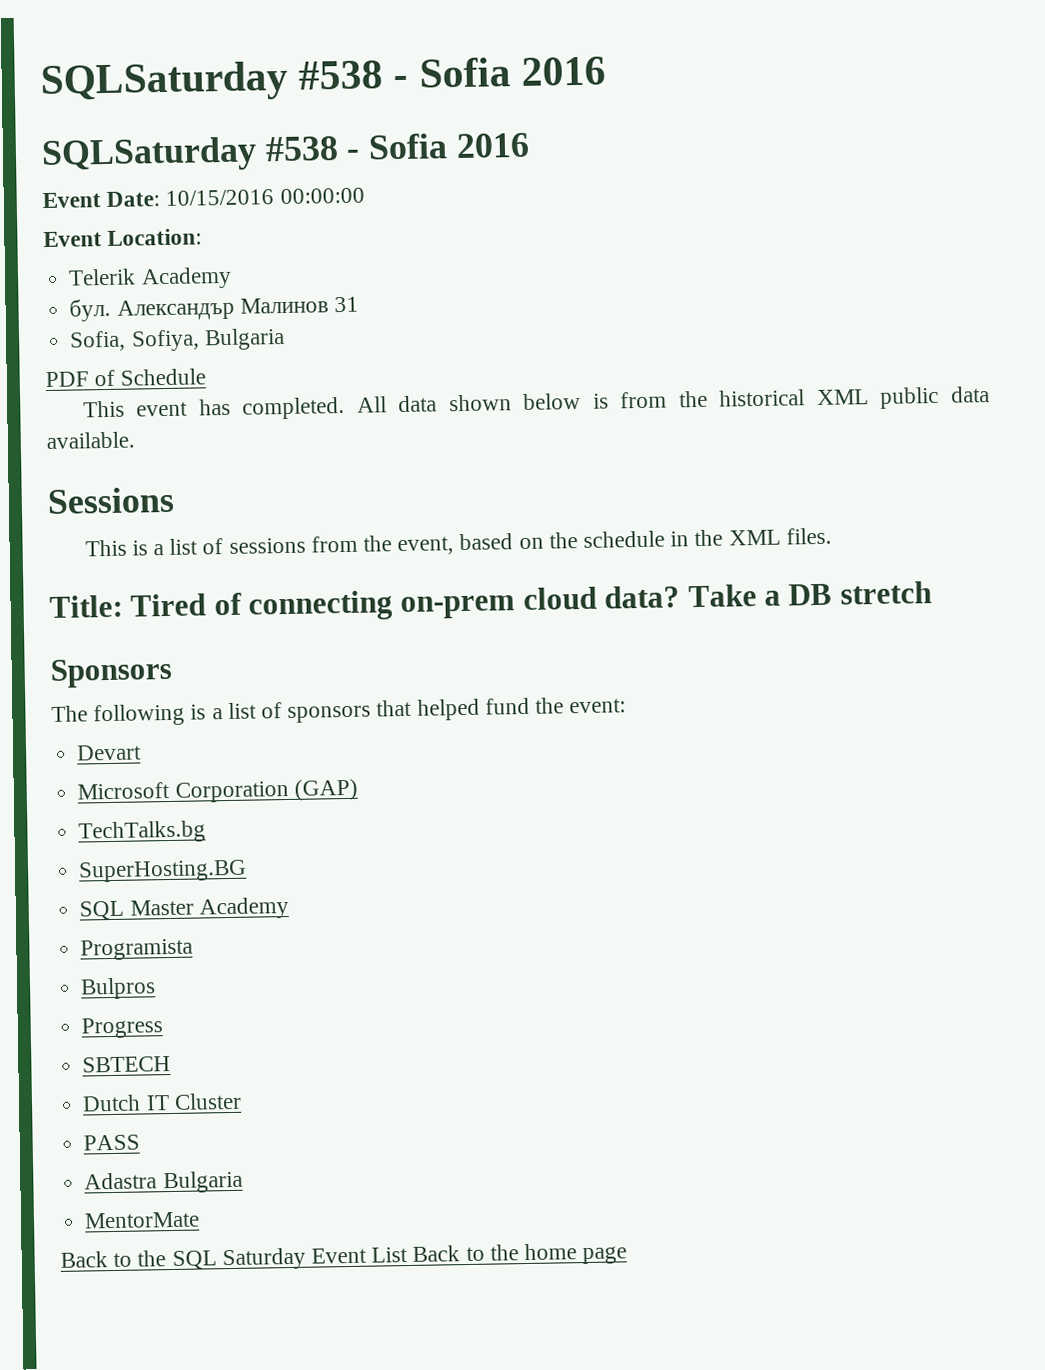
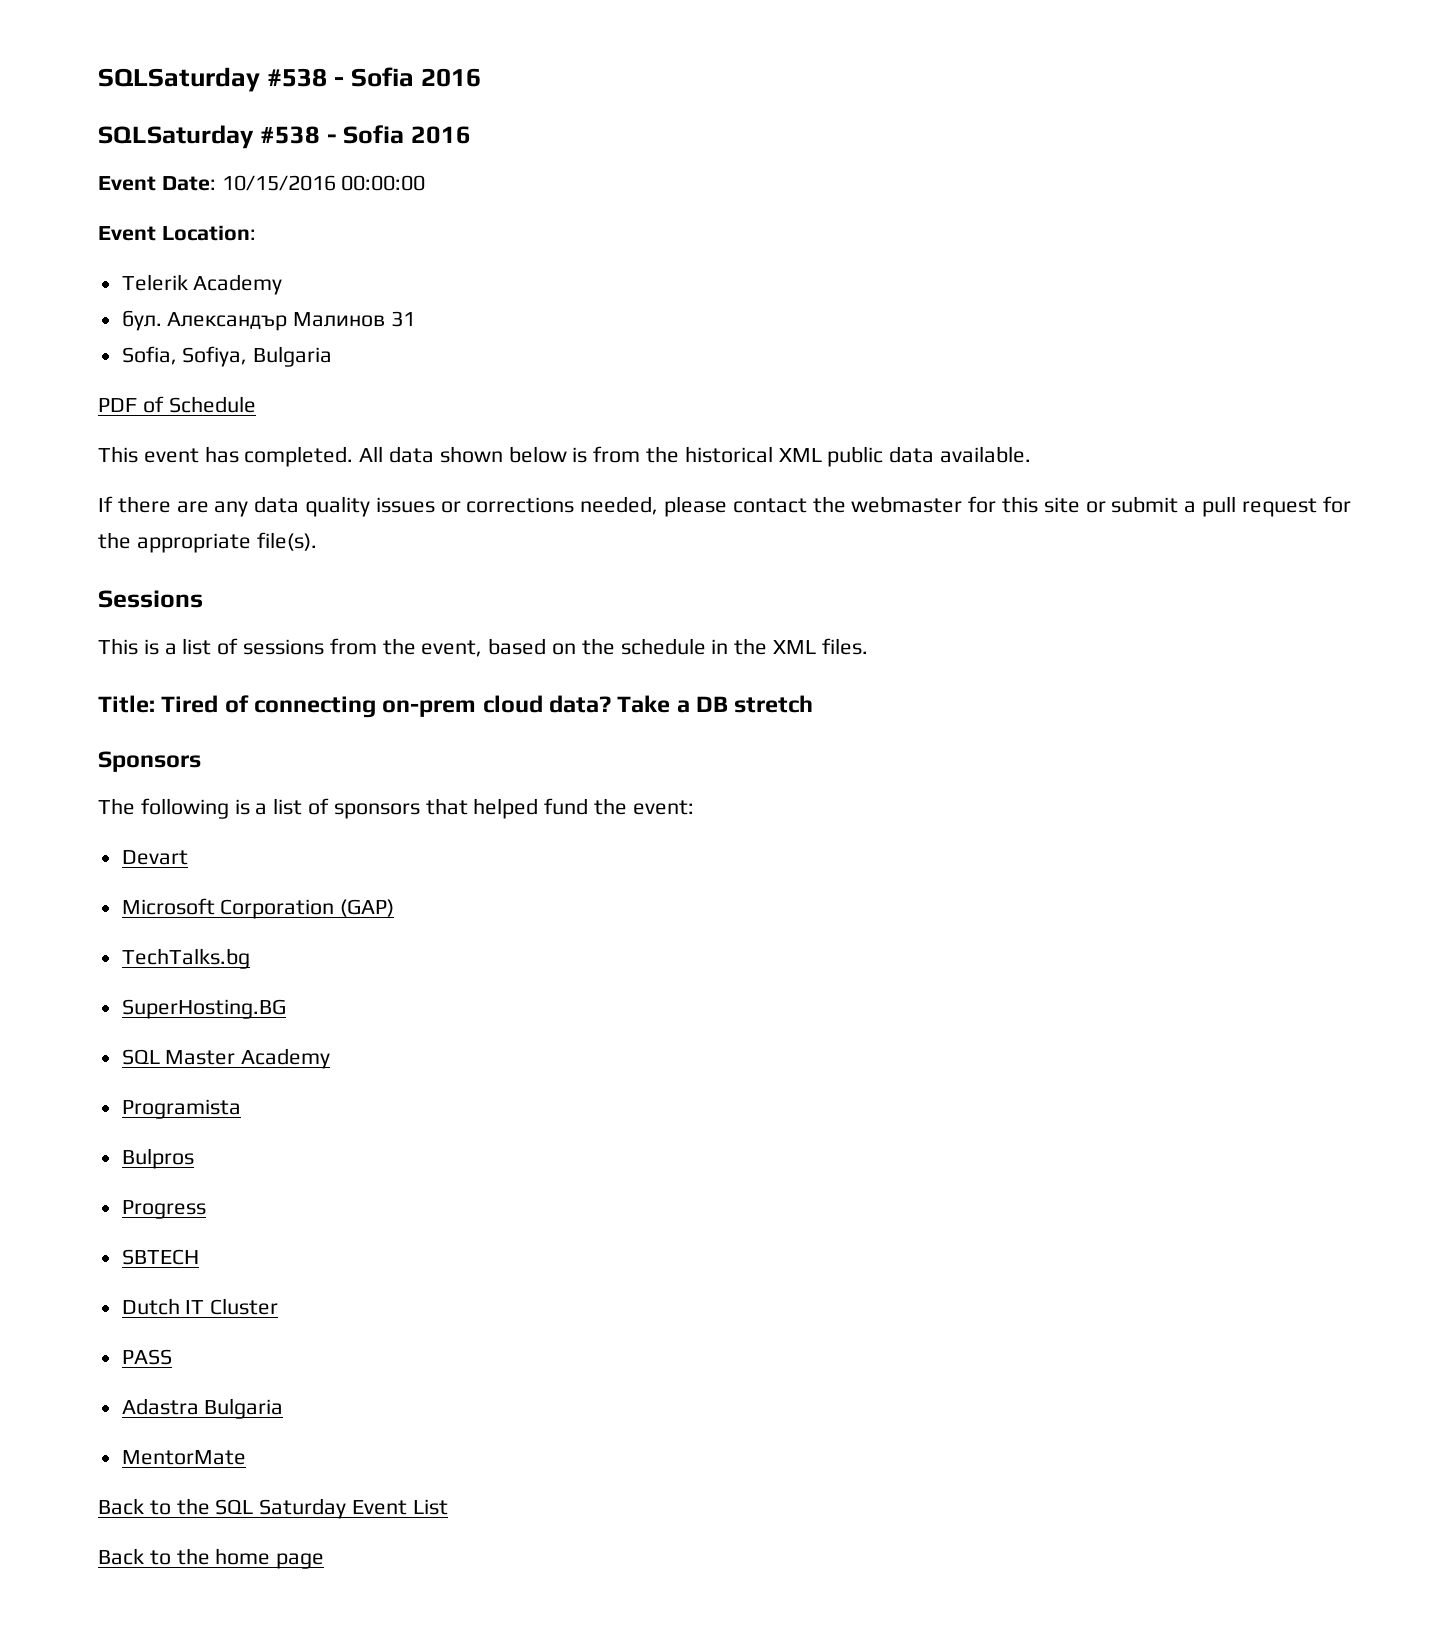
+ If there are any data quality issues or corrections needed, please contact the webmaster for this site or submit a pull request for the appropriate file(s).
- Back to the SQL Saturday Event List Back to the home page
+ Back to the SQL Saturday Event List
+ Back to the home page

